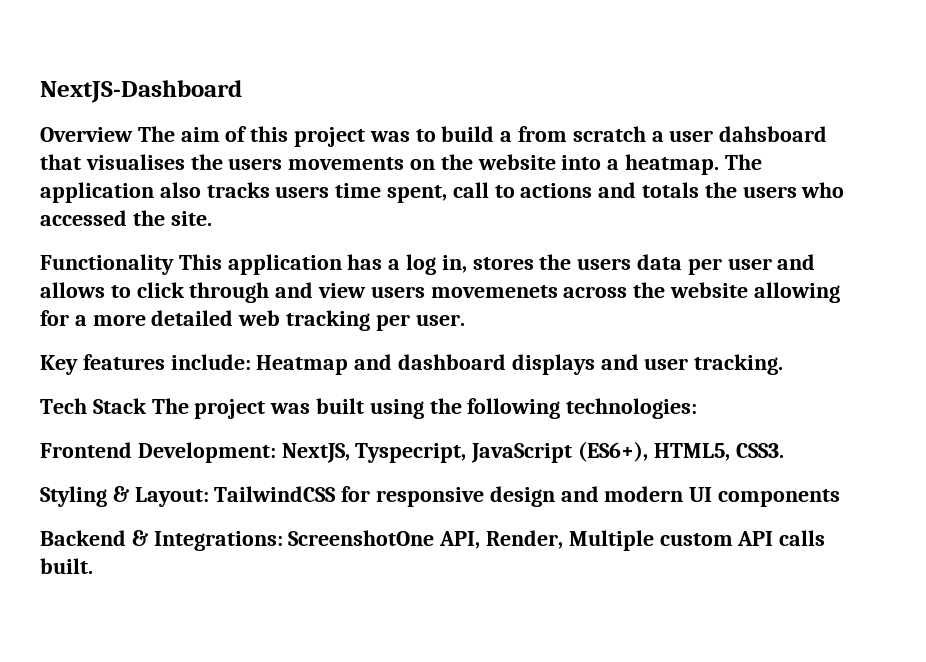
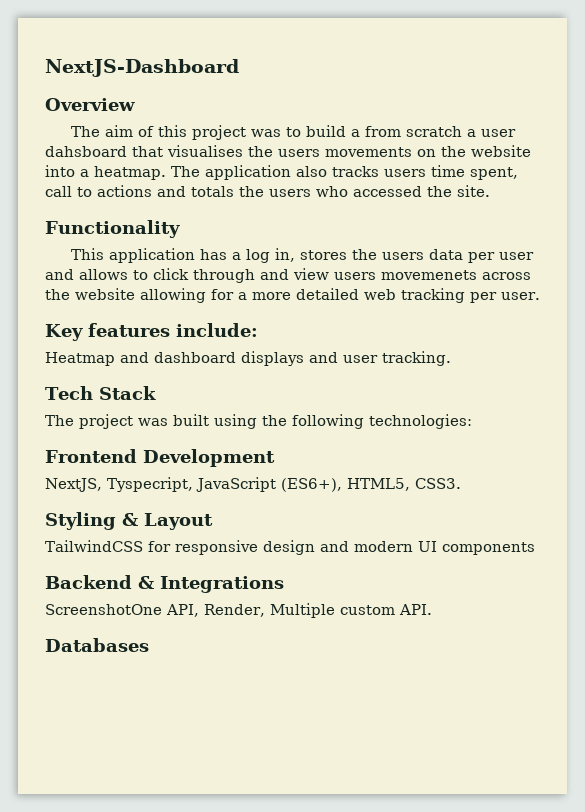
- Overview The aim of this project was to build a from scratch a user dahsboard that visualises the users movements on the website into a heatmap.
+ Overview
+ The aim of this project was to build a from scratch a user dahsboard that visualises the users movements on the website into a heatmap.
- Functionality This application has a log in, stores the users data per user and allows to click through and view users movemenets across the website allowing for a more detailed web tracking per user.
+ Functionality
+ This application has a log in, stores the users data per user and allows to click through and view users movemenets across the website allowing for a more detailed web tracking per user.
- Key features include: Heatmap and dashboard displays and user tracking.
+ Key features include:
+ Heatmap and dashboard displays and user tracking.
- Tech Stack The project was built using the following technologies:
+ Tech Stack
+ The project was built using the following technologies:
- Frontend Development: NextJS, Tyspecript, JavaScript (ES6+), HTML5, CSS3.
+ Frontend Development
+ NextJS, Tyspecript, JavaScript (ES6+), HTML5, CSS3.
- Styling & Layout: TailwindCSS for responsive design and modern UI components
+ Styling & Layout
+ TailwindCSS for responsive design and modern UI components
- Backend & Integrations: ScreenshotOne API, Render, Multiple custom API calls built.
+ Backend & Integrations
+ ScreenshotOne API, Render, Multiple custom API.
+ Databases

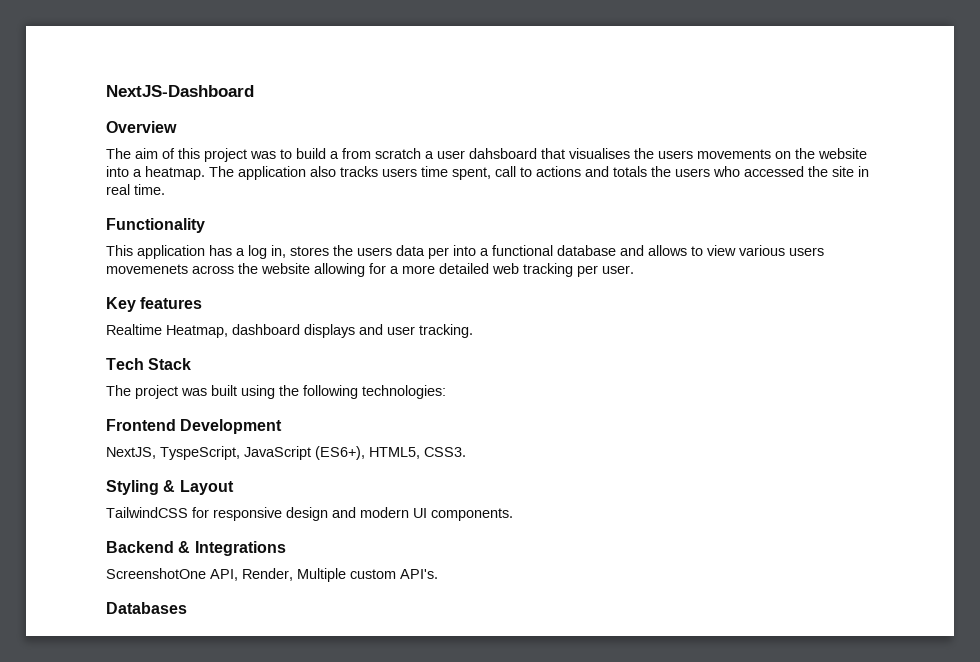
- The application also tracks users time spent, call to actions and totals the users who accessed the site.
+ The application also tracks users time spent, call to actions and totals the users who accessed the site in real time.
- This application has a log in, stores the users data per user and allows to click through and view users movemenets across the website allowing for a more detailed web tracking per user.
+ This application has a log in, stores the users data per into a functional database and allows to view various users movemenets across the website allowing for a more detailed web tracking per user.
- Key features include:
- Heatmap and dashboard displays and user tracking.
+ Key features
+ Realtime Heatmap, dashboard displays and user tracking.
- NextJS, Tyspecript, JavaScript (ES6+), HTML5, CSS3.
+ NextJS, TyspeScript, JavaScript (ES6+), HTML5, CSS3.
- TailwindCSS for responsive design and modern UI components
+ TailwindCSS for responsive design and modern UI components.
- ScreenshotOne API, Render, Multiple custom API.
+ ScreenshotOne API, Render, Multiple custom API's.

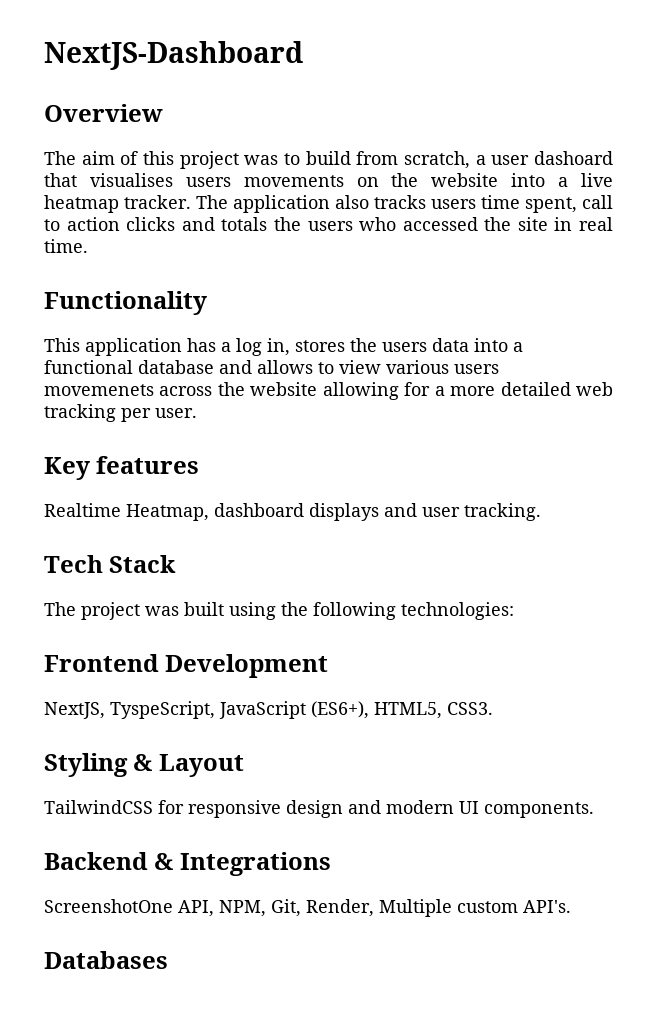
- The aim of this project was to build a from scratch a user dahsboard that visualises the users movements on the website into a heatmap.
+ The aim of this project was to build from scratch, a user dashoard that visualises users movements on the website into a live heatmap tracker.
- The application also tracks users time spent, call to actions and totals the users who accessed the site in real time.
+ The application also tracks users time spent, call to action clicks and totals the users who accessed the site in real time.
- This application has a log in, stores the users data per into a functional database and allows to view various users movemenets across the website allowing for a more detailed web tracking per user.
+ This application has a log in, stores the users data into a functional database and allows to view various users movemenets across the website allowing for a more detailed web tracking per user.
- ScreenshotOne API, Render, Multiple custom API's.
+ ScreenshotOne API, NPM, Git, Render, Multiple custom API's.

